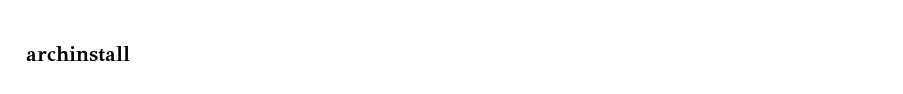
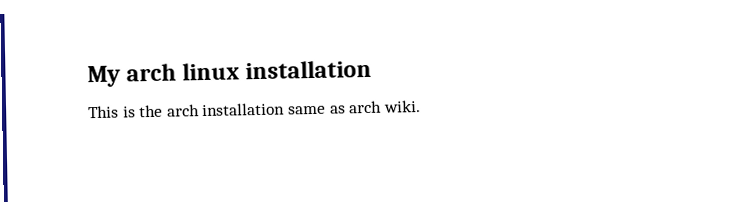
- archinstall
+ My arch linux installation
+ This is the arch installation same as arch wiki.

